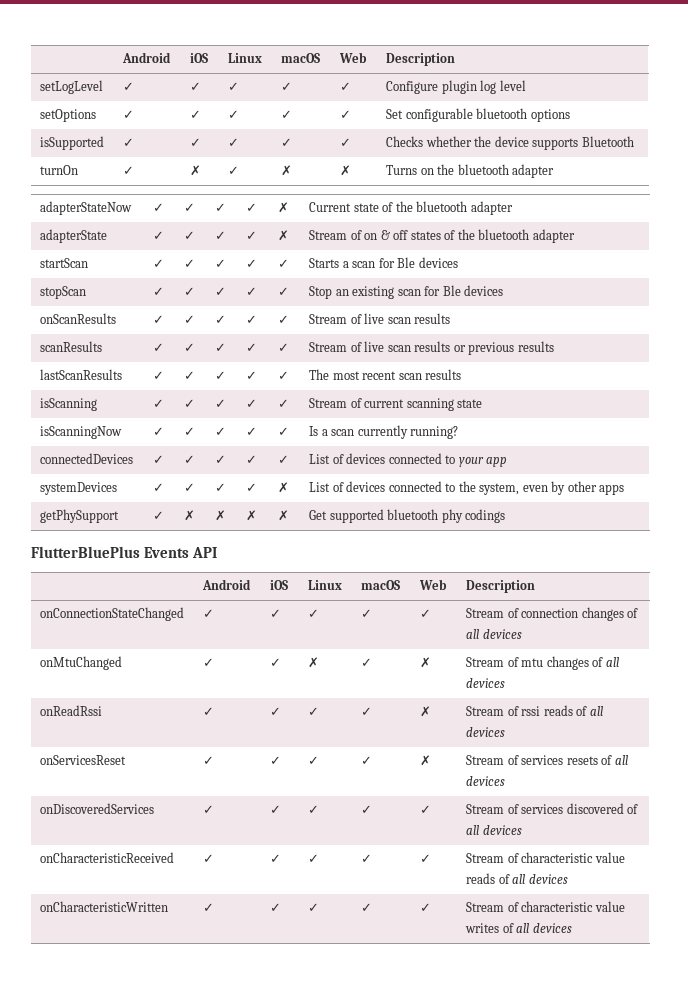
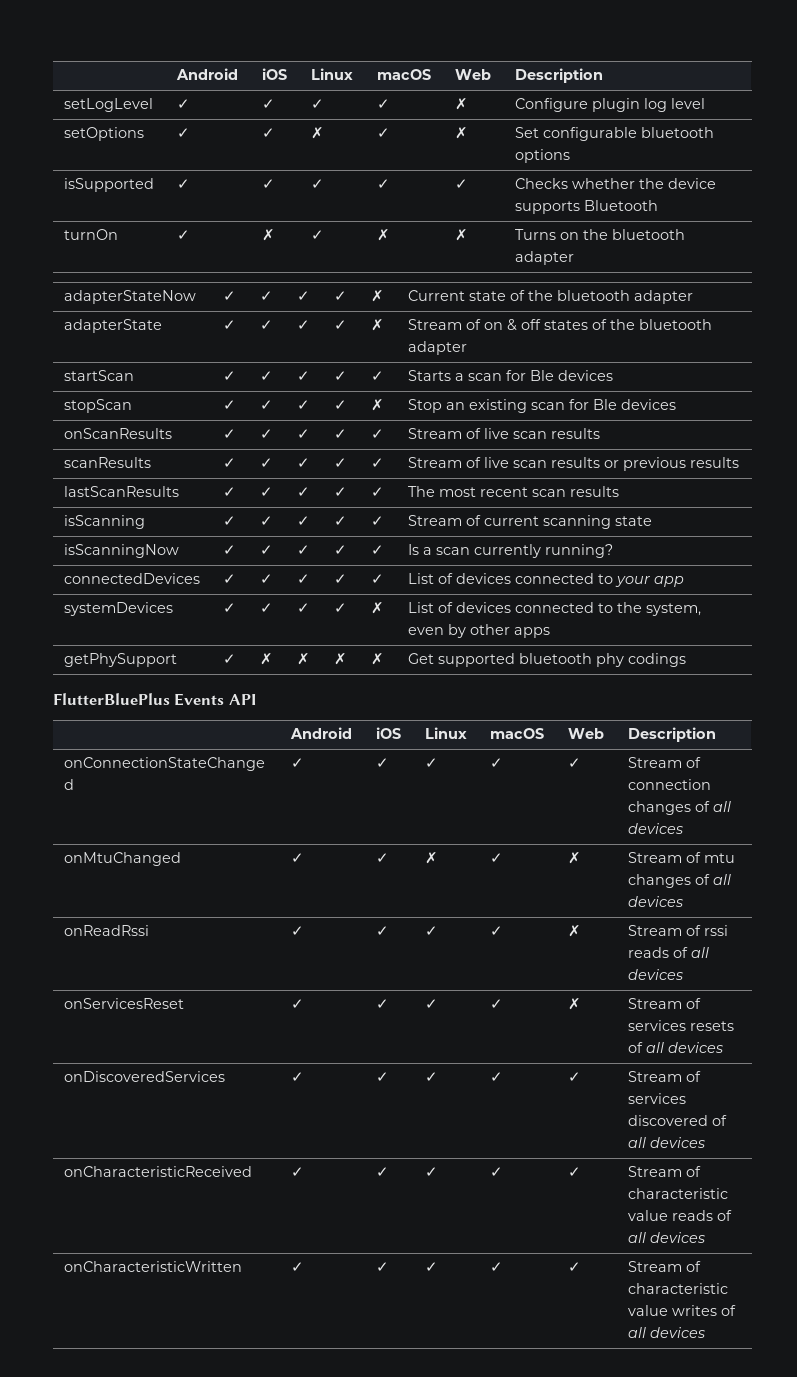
- setLogLevel | ✓ | ✓ | ✓ | ✓ | ✓ | Configure plugin log level
+ setLogLevel | ✓ | ✓ | ✓ | ✓ | ✗ | Configure plugin log level
- setOptions | ✓ | ✓ | ✓ | ✓ | ✓ | Set configurable bluetooth options
+ setOptions | ✓ | ✓ | ✗ | ✓ | ✗ | Set configurable bluetooth options
- stopScan | ✓ | ✓ | ✓ | ✓ | ✓ | Stop an existing scan for Ble devices
+ stopScan | ✓ | ✓ | ✓ | ✓ | ✗ | Stop an existing scan for Ble devices

